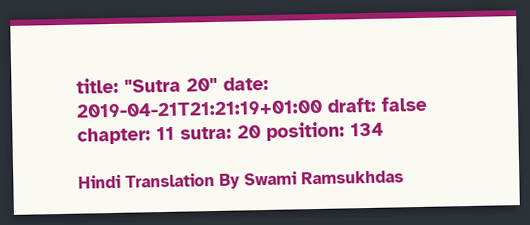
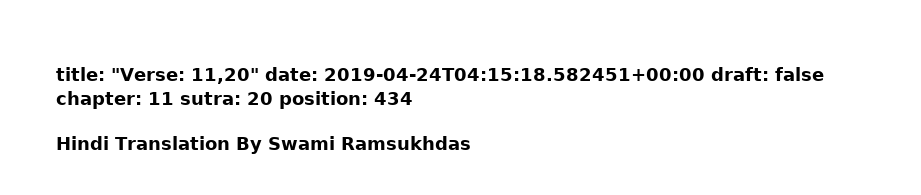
- title: "Sutra 20" date: 2019-04-21T21:21:19+01:00 draft: false chapter: 11 sutra: 20 position: 134
+ title: "Verse: 11,20" date: 2019-04-24T04:15:18.582451+00:00 draft: false chapter: 11 sutra: 20 position: 434

